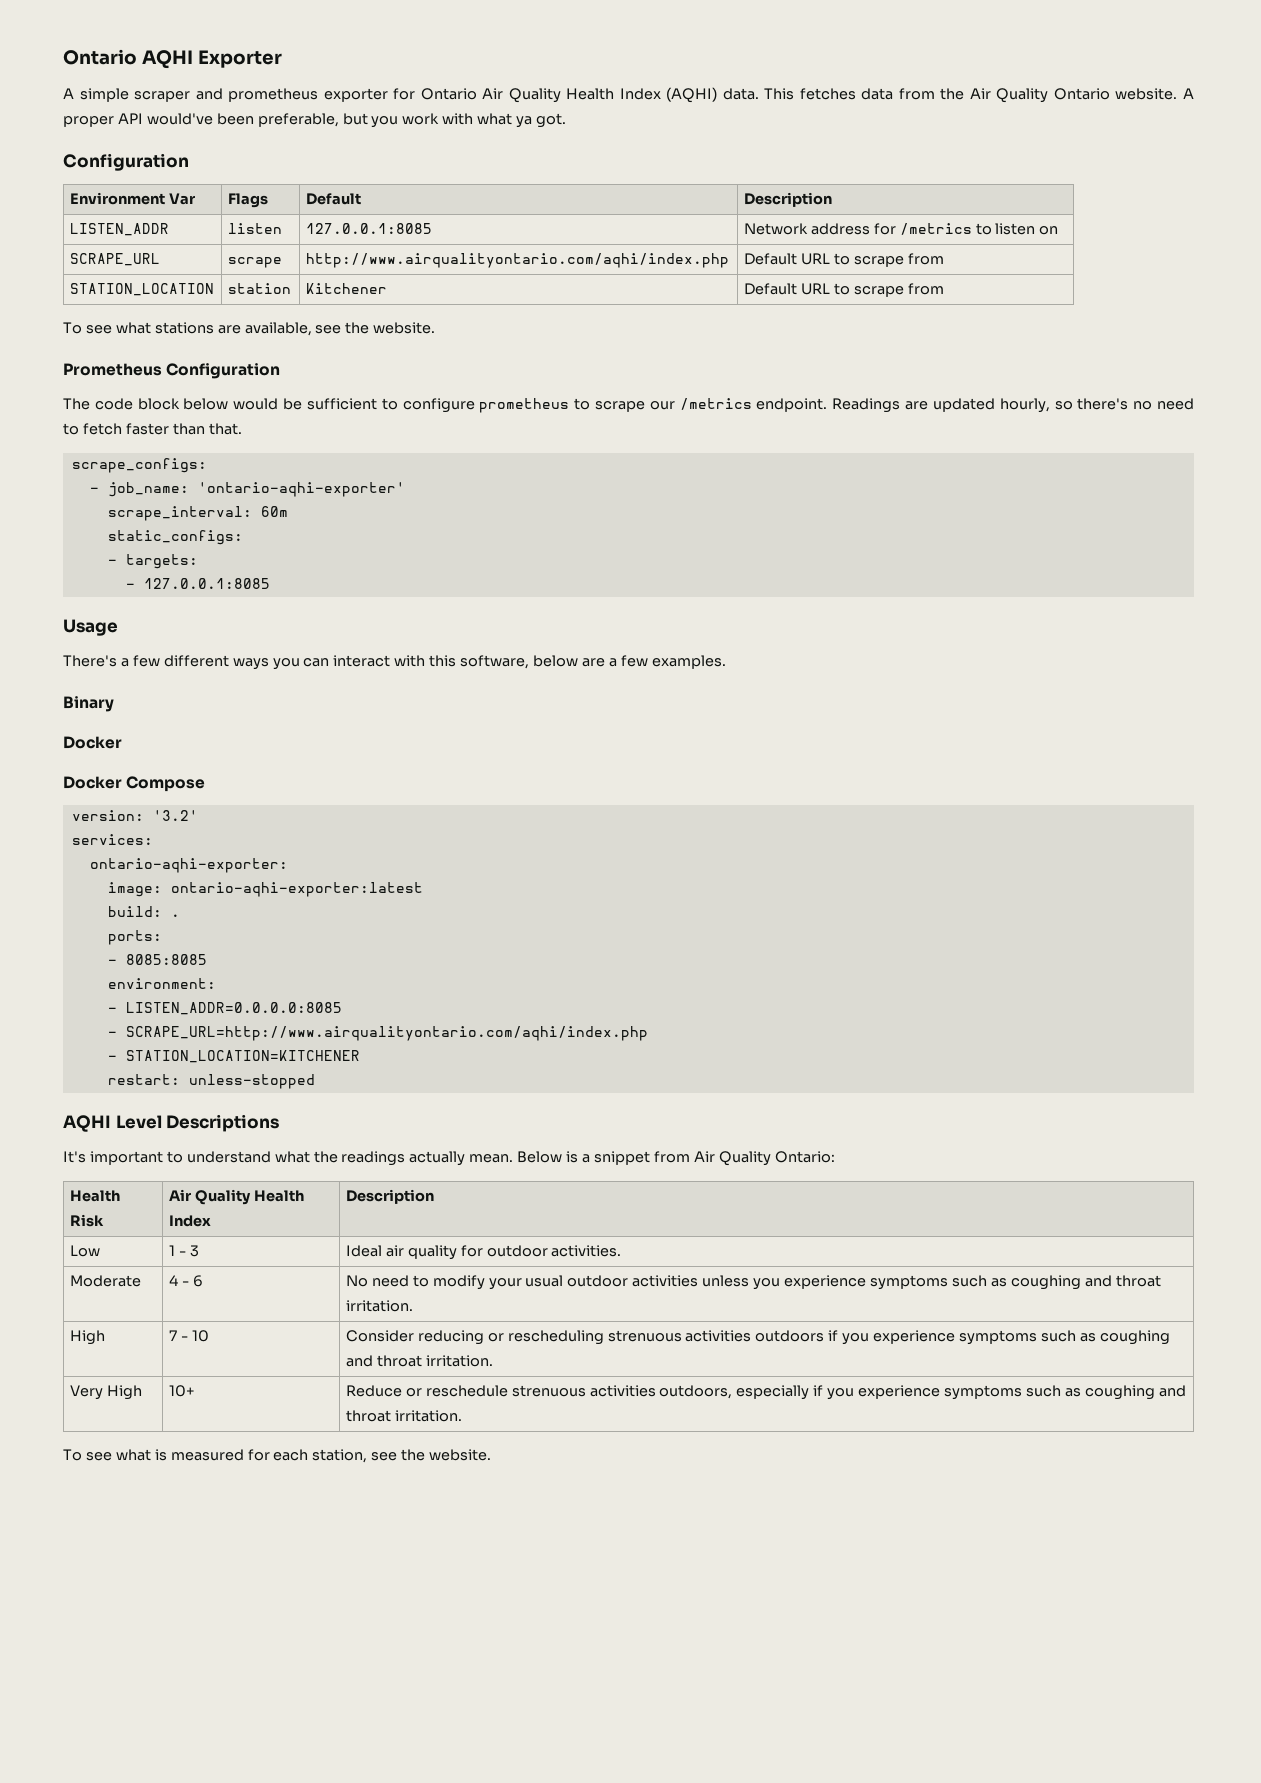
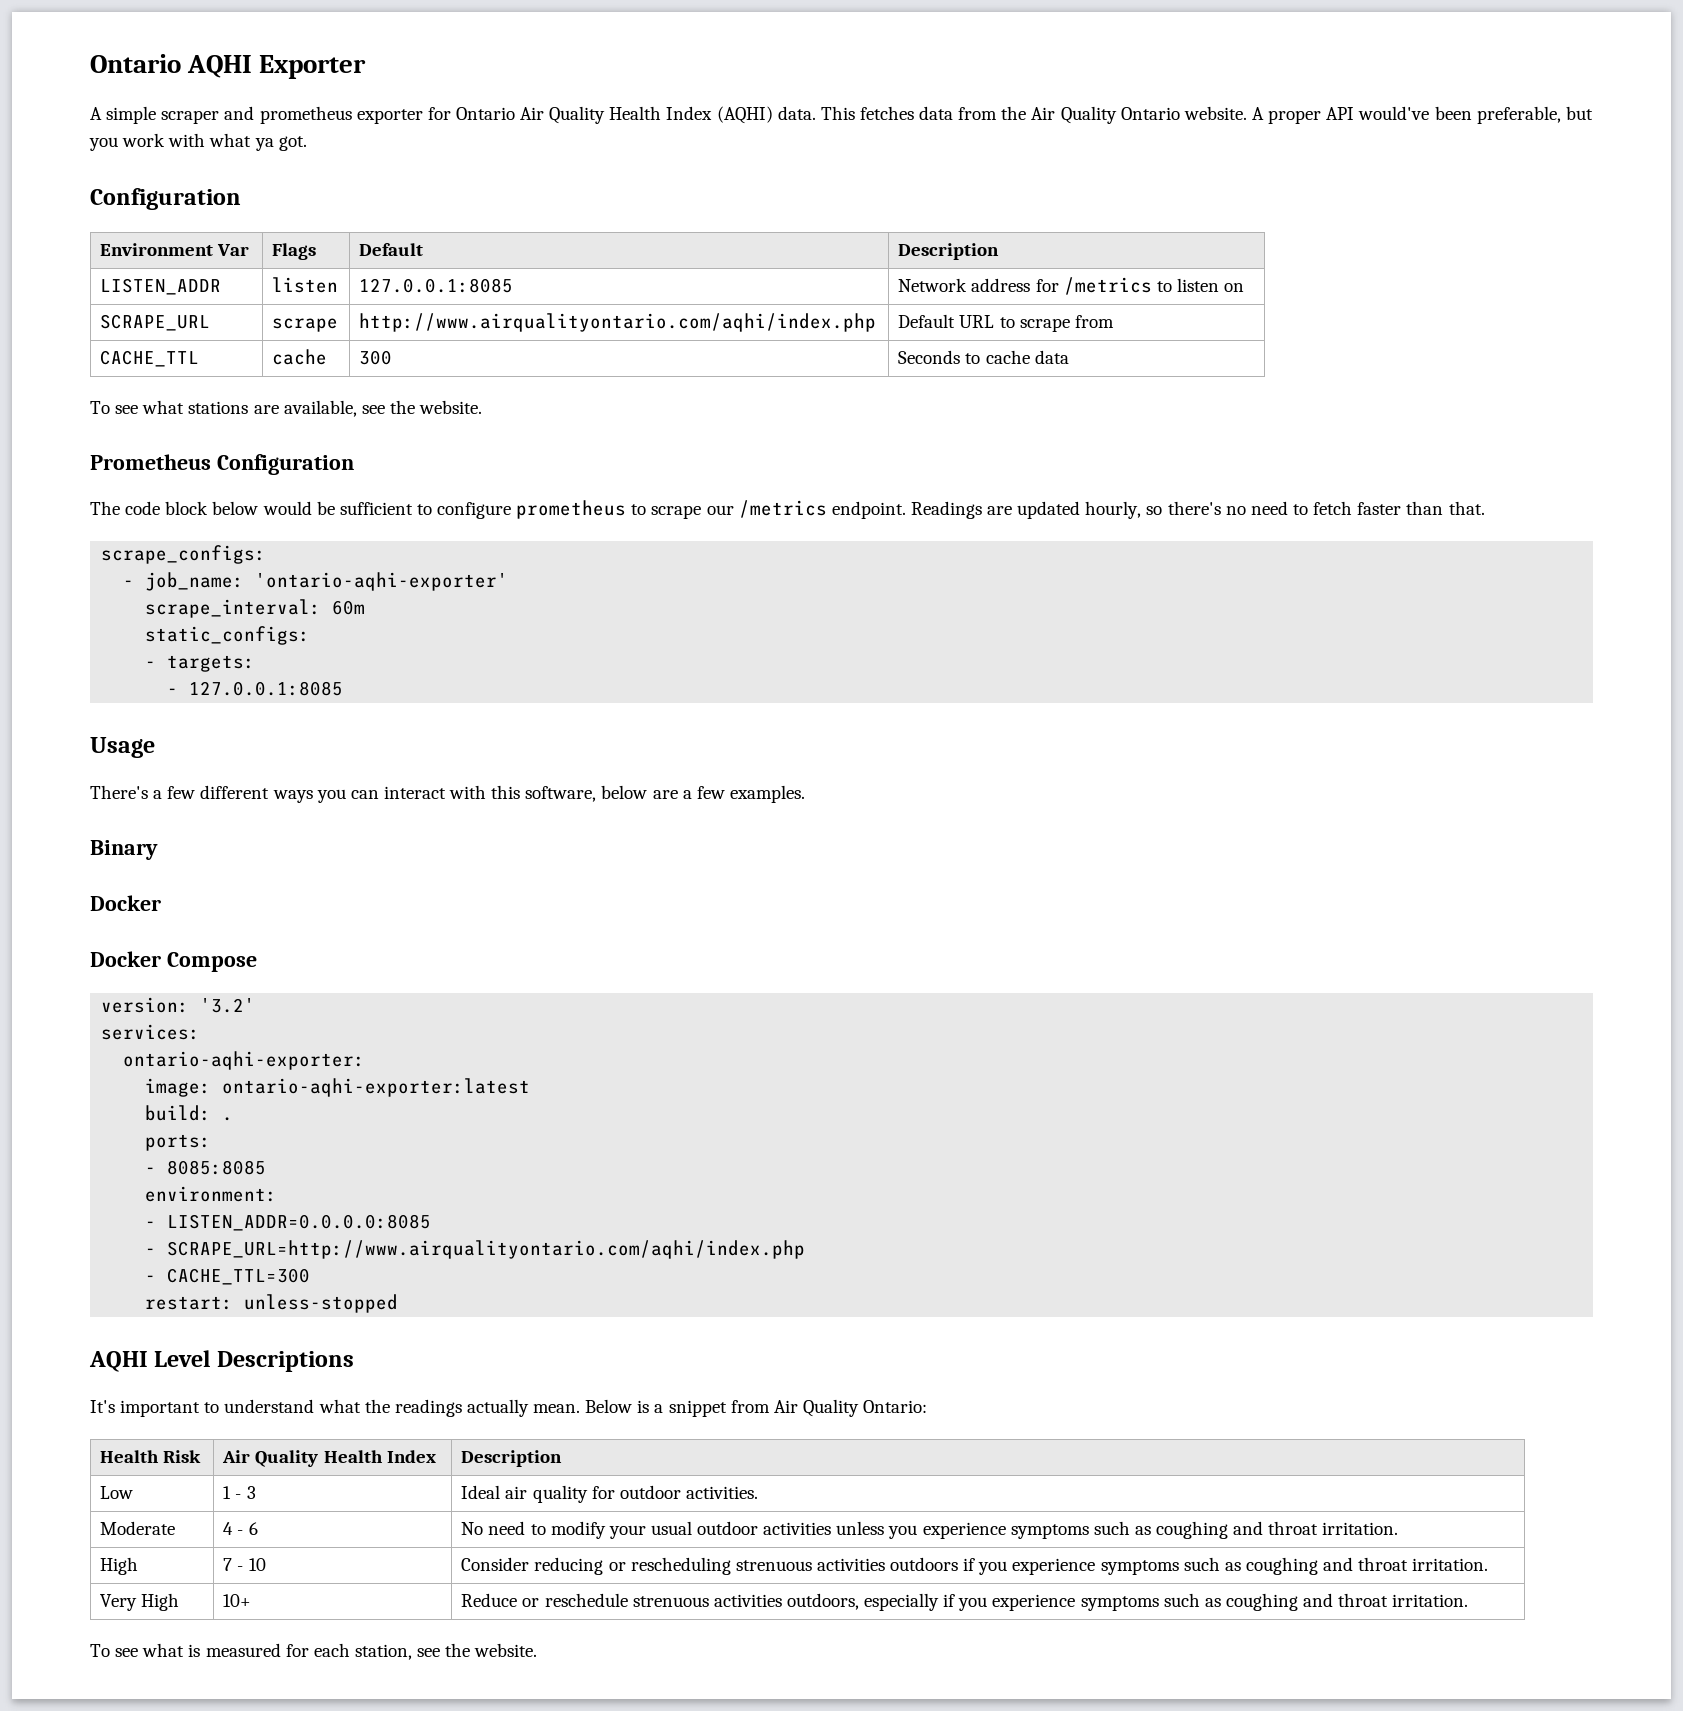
- STATION_LOCATION | station | Kitchener | Default URL to scrape from
+ CACHE_TTL | cache | 300 | Seconds to cache data
- - STATION_LOCATION=KITCHENER
+ - CACHE_TTL=300

